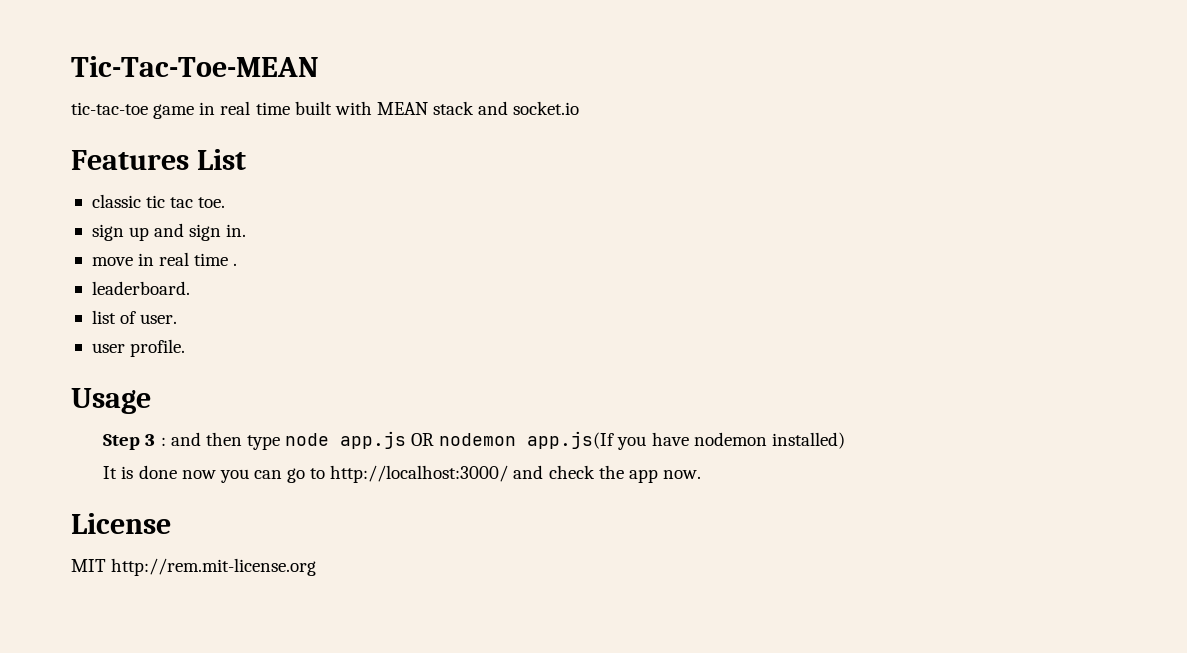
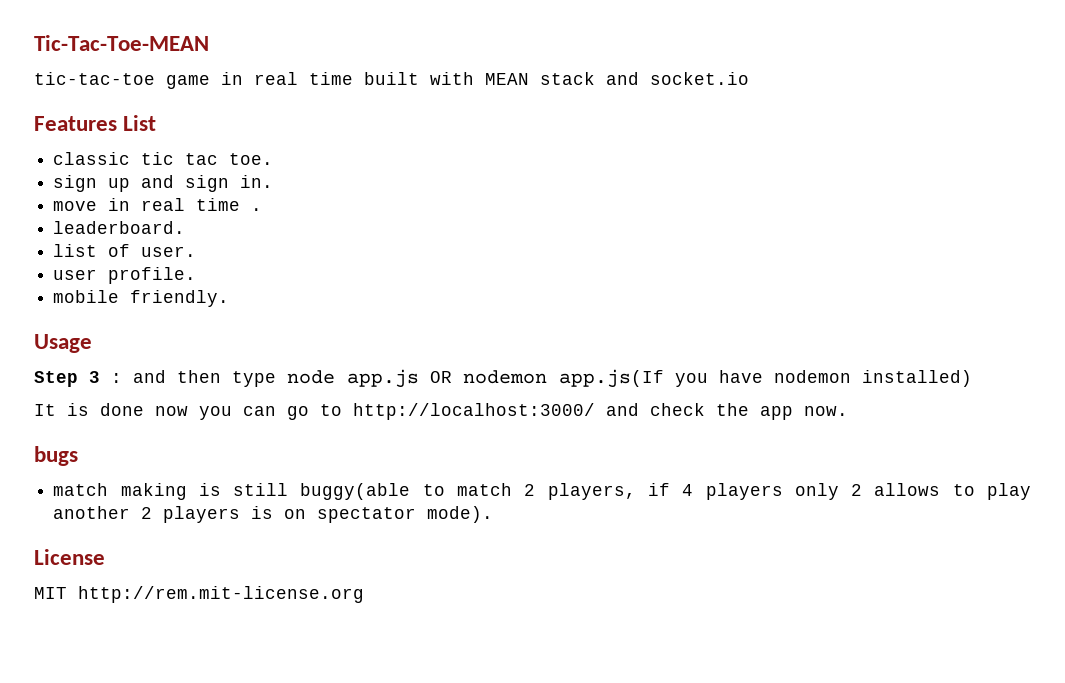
+ mobile friendly.
+ bugs
+ match making is still buggy(able to match 2 players, if 4 players only 2 allows to play another 2 players is on spectator mode).

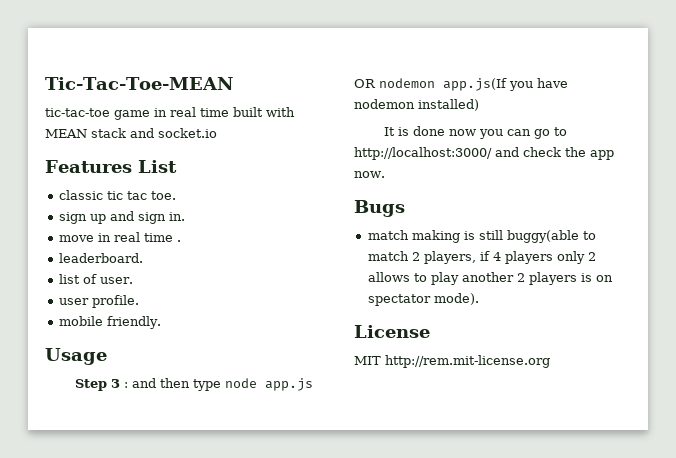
- bugs
+ Bugs

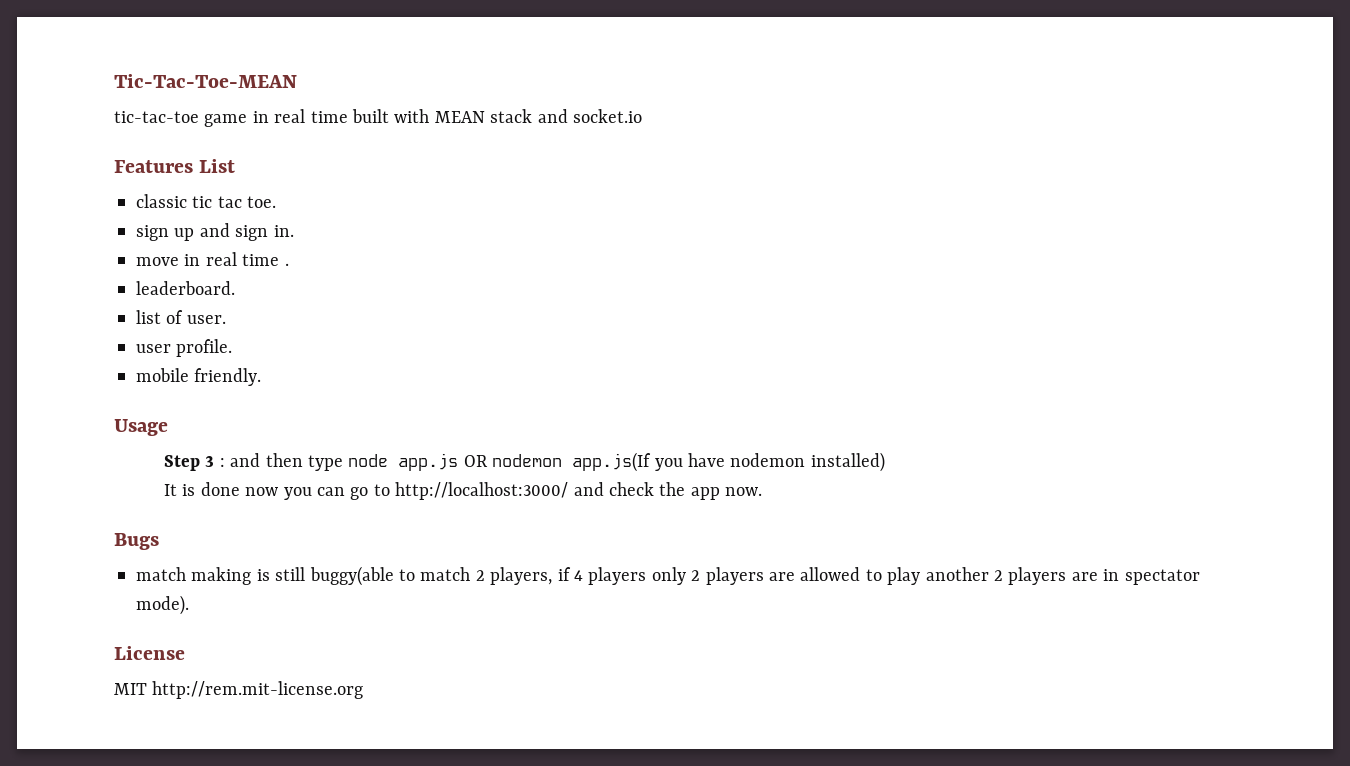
- match making is still buggy(able to match 2 players, if 4 players only 2 allows to play another 2 players is on spectator mode).
+ match making is still buggy(able to match 2 players, if 4 players only 2 players are allowed to play another 2 players are in spectator mode).

